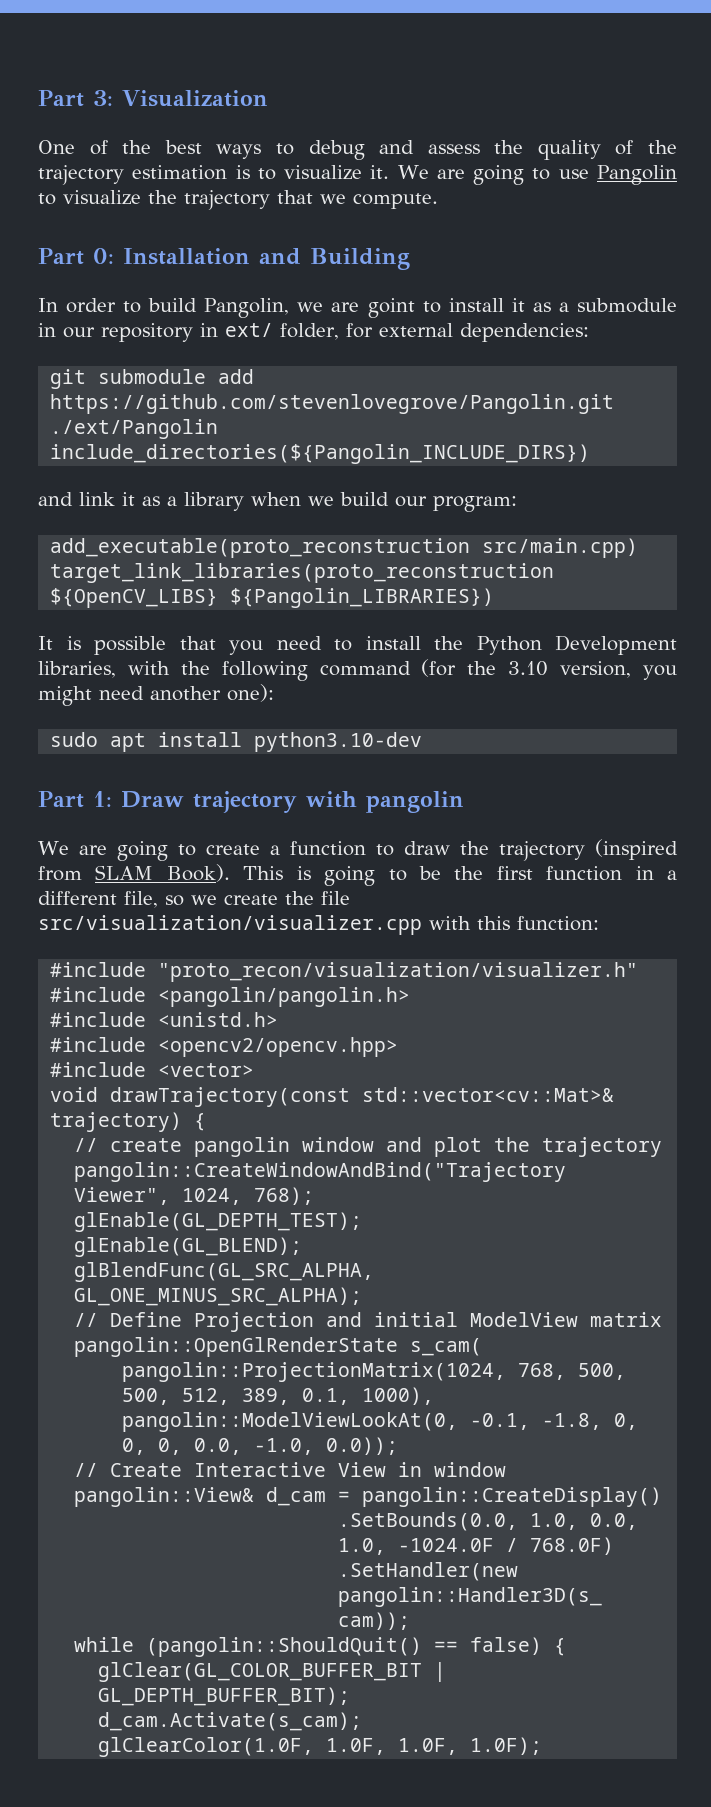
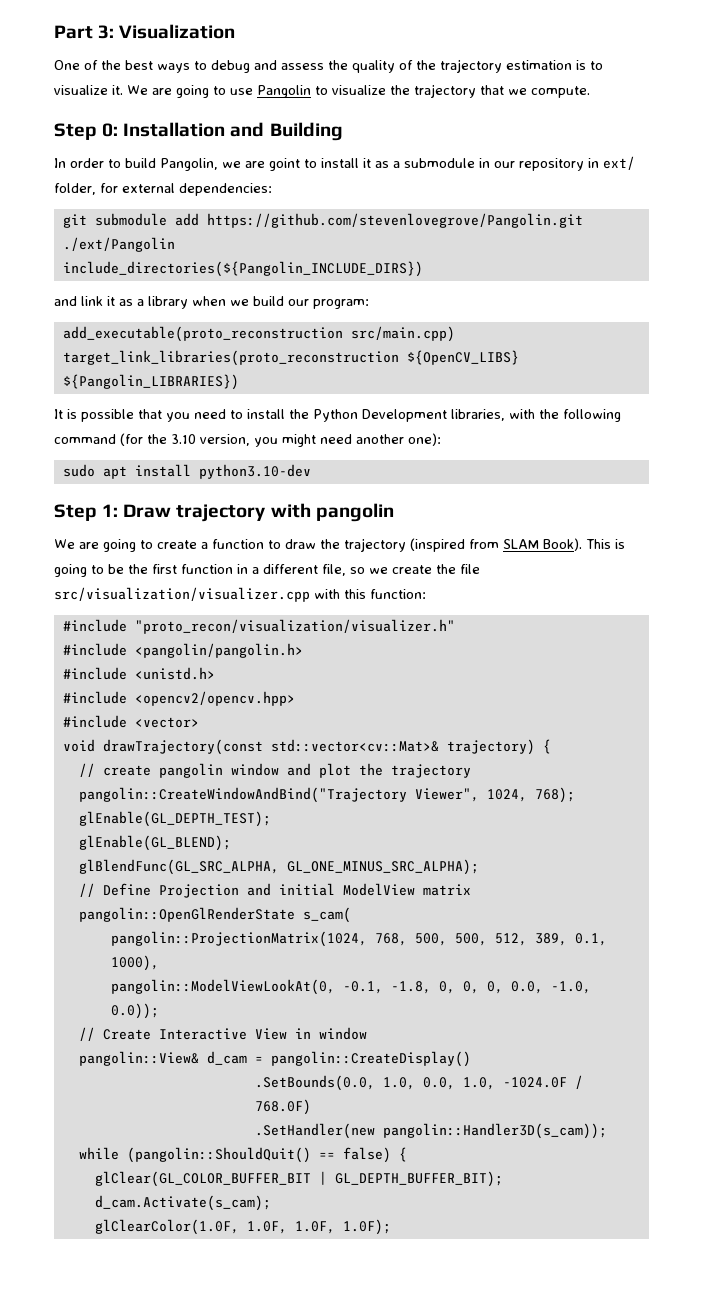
- Part 0: Installation and Building
+ Step 0: Installation and Building
- Part 1: Draw trajectory with pangolin
+ Step 1: Draw trajectory with pangolin

